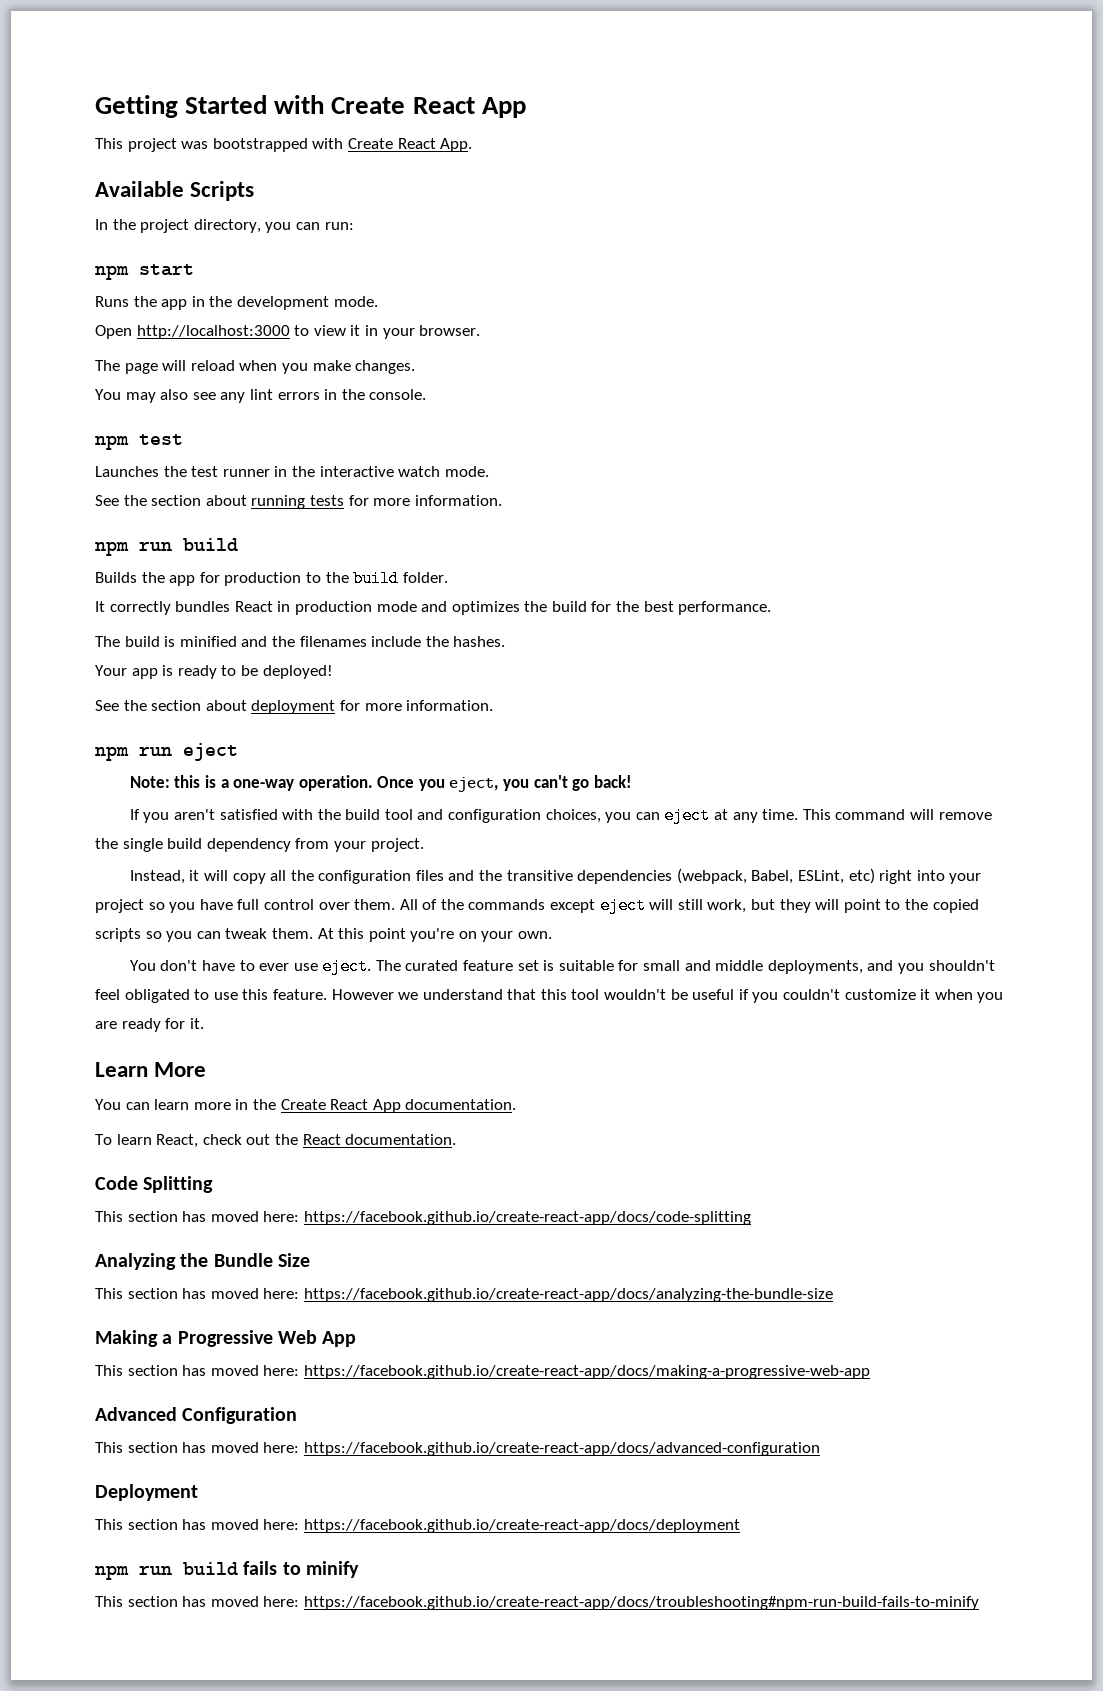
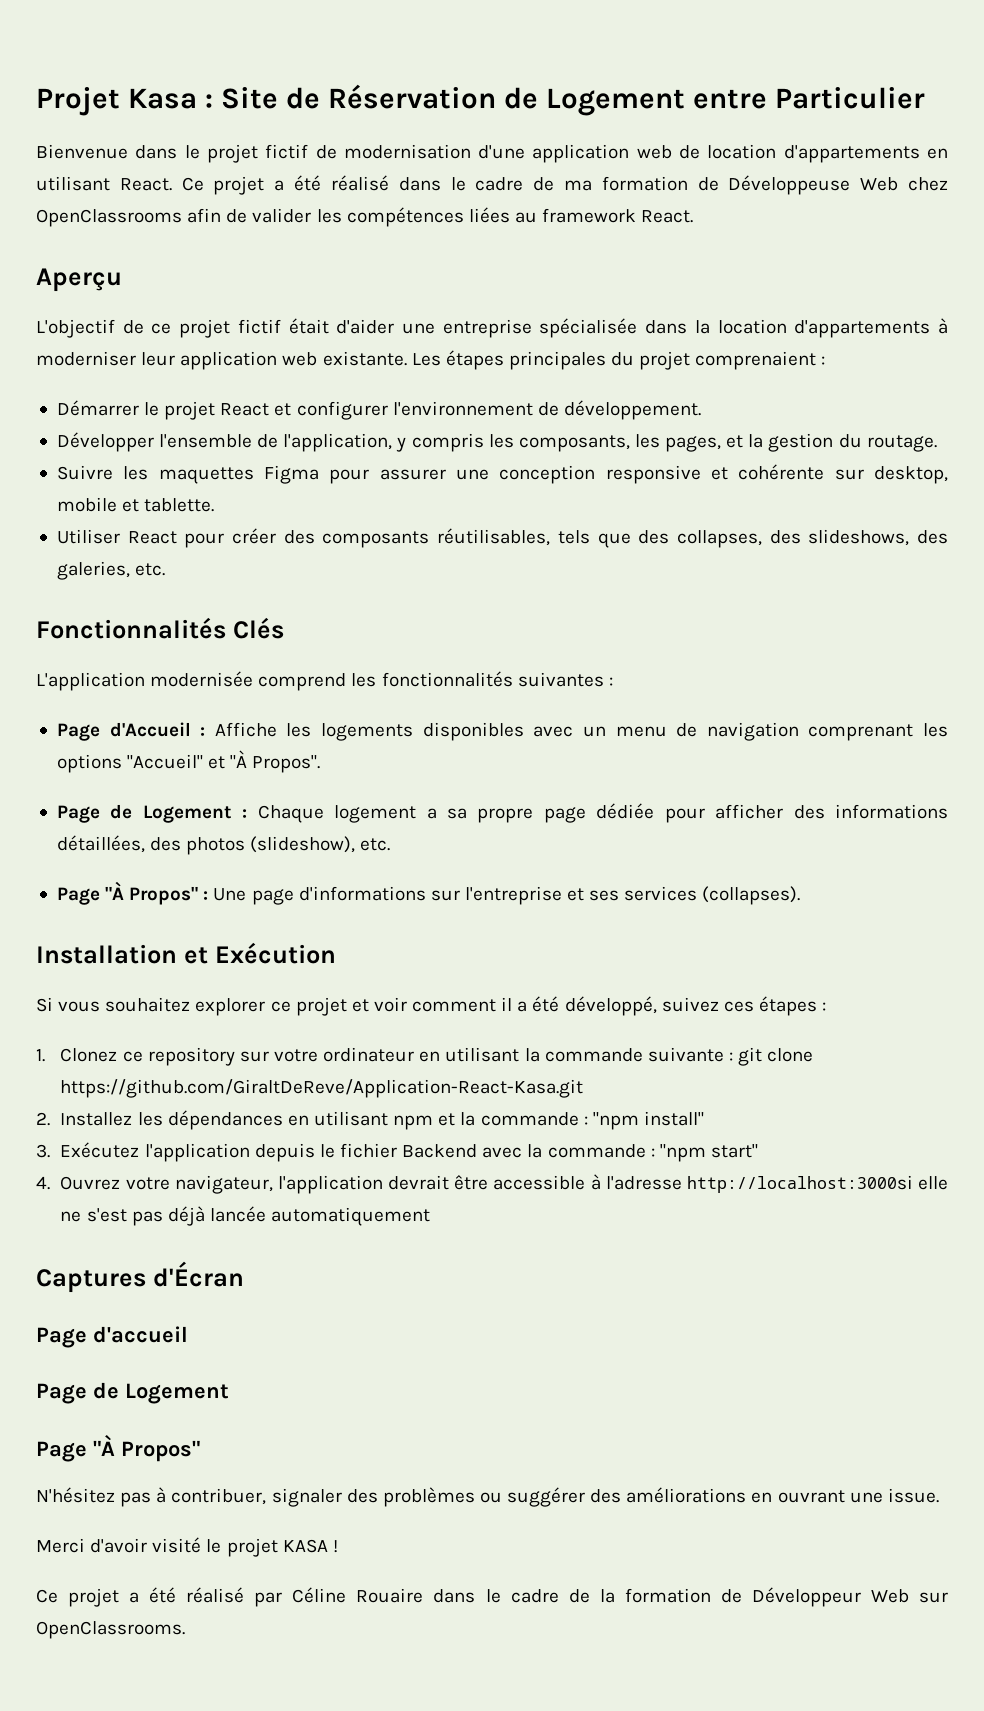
- Getting Started with Create React App
- This project was bootstrapped with Create React App.
- Available Scripts
- In the project directory, you can run:
- npm start
- Runs the app in the development mode.
- Open http://localhost:3000 to view it in your browser.
- The page will reload when you make changes.
- You may also see any lint errors in the console.
- npm test
- Launches the test runner in the interactive watch mode.
- See the section about running tests for more information.
- npm run build
- Builds the app for production to the build folder.
- It correctly bundles React in production mode and optimizes the build for the best performance.
- The build is minified and the filenames include the hashes.
- Your app is ready to be deployed!
- See the section about deployment for more information.
- npm run eject
- Note: this is a one-way operation. Once you eject, you can't go back!
- If you aren't satisfied with the build tool and configuration choices, you can eject at any time. This command will remove the single build dependency from your project.
- Instead, it will copy all the configuration files and the transitive dependencies (webpack, Babel, ESLint, etc) right into your project so you have full control over them. All of the commands except eject will still work, but they will point to the copied scripts so you can tweak them. At this point you're on your own.
- You don't have to ever use eject. The curated feature set is suitable for small and middle deployments, and you shouldn't feel obligated to use this feature. However we understand that this tool wouldn't be useful if you couldn't customize it when you are ready for it.
- Learn More
- You can learn more in the Create React App documentation.
- To learn React, check out the React documentation.
- Code Splitting
- This section has moved here: https://facebook.github.io/create-react-app/docs/code-splitting
- Analyzing the Bundle Size
- This section has moved here: https://facebook.github.io/create-react-app/docs/analyzing-the-bundle-size
- Making a Progressive Web App
- This section has moved here: https://facebook.github.io/create-react-app/docs/making-a-progressive-web-app
- Advanced Configuration
- This section has moved here: https://facebook.github.io/create-react-app/docs/advanced-configuration
- Deployment
- This section has moved here: https://facebook.github.io/create-react-app/docs/deployment
- npm run build fails to minify
- This section has moved here: https://facebook.github.io/create-react-app/docs/troubleshooting#npm-run-build-fails-to-minify
+ Projet Kasa : Site de Réservation de Logement entre Particulier
+ Bienvenue dans le projet fictif de modernisation d'une application web de location d'appartements en utilisant React. Ce projet a été réalisé dans le cadre de ma formation de Développeuse Web chez OpenClassrooms afin de valider les compétences liées au framework React.
+ Aperçu
+ L'objectif de ce projet fictif était d'aider une entreprise spécialisée dans la location d'appartements à moderniser leur application web existante. Les étapes principales du projet comprenaient :
+ Démarrer le projet React et configurer l'environnement de développement.
+ Développer l'ensemble de l'application, y compris les composants, les pages, et la gestion du routage.
+ Suivre les maquettes Figma pour assurer une conception responsive et cohérente sur desktop, mobile et tablette.
+ Utiliser React pour créer des composants réutilisables, tels que des collapses, des slideshows, des galeries, etc.
+ Fonctionnalités Clés
+ L'application modernisée comprend les fonctionnalités suivantes :
+ Page d'Accueil : Affiche les logements disponibles avec un menu de navigation comprenant les options "Accueil" et "À Propos".
+ Page de Logement : Chaque logement a sa propre page dédiée pour afficher des informations détaillées, des photos (slideshow), etc.
+ Page "À Propos" : Une page d'informations sur l'entreprise et ses services (collapses).
+ Installation et Exécution
+ Si vous souhaitez explorer ce projet et voir comment il a été développé, suivez ces étapes :
+ 1. Clonez ce repository sur votre ordinateur en utilisant la commande suivante : git clone https://github.com/GiraltDeReve/Application-React-Kasa.git
+ 2. Installez les dépendances en utilisant npm et la commande : "npm install"
+ 3. Exécutez l'application depuis le fichier Backend avec la commande : "npm start"
+ 4. Ouvrez votre navigateur, l'application devrait être accessible à l'adresse http://localhost:3000si elle ne s'est pas déjà lancée automatiquement
+ Captures d'Écran
+ Page d'accueil
+ Page de Logement
+ Page "À Propos"
+ N'hésitez pas à contribuer, signaler des problèmes ou suggérer des améliorations en ouvrant une issue.
+ Merci d'avoir visité le projet KASA !
+ Ce projet a été réalisé par Céline Rouaire dans le cadre de la formation de Développeur Web sur OpenClassrooms.

